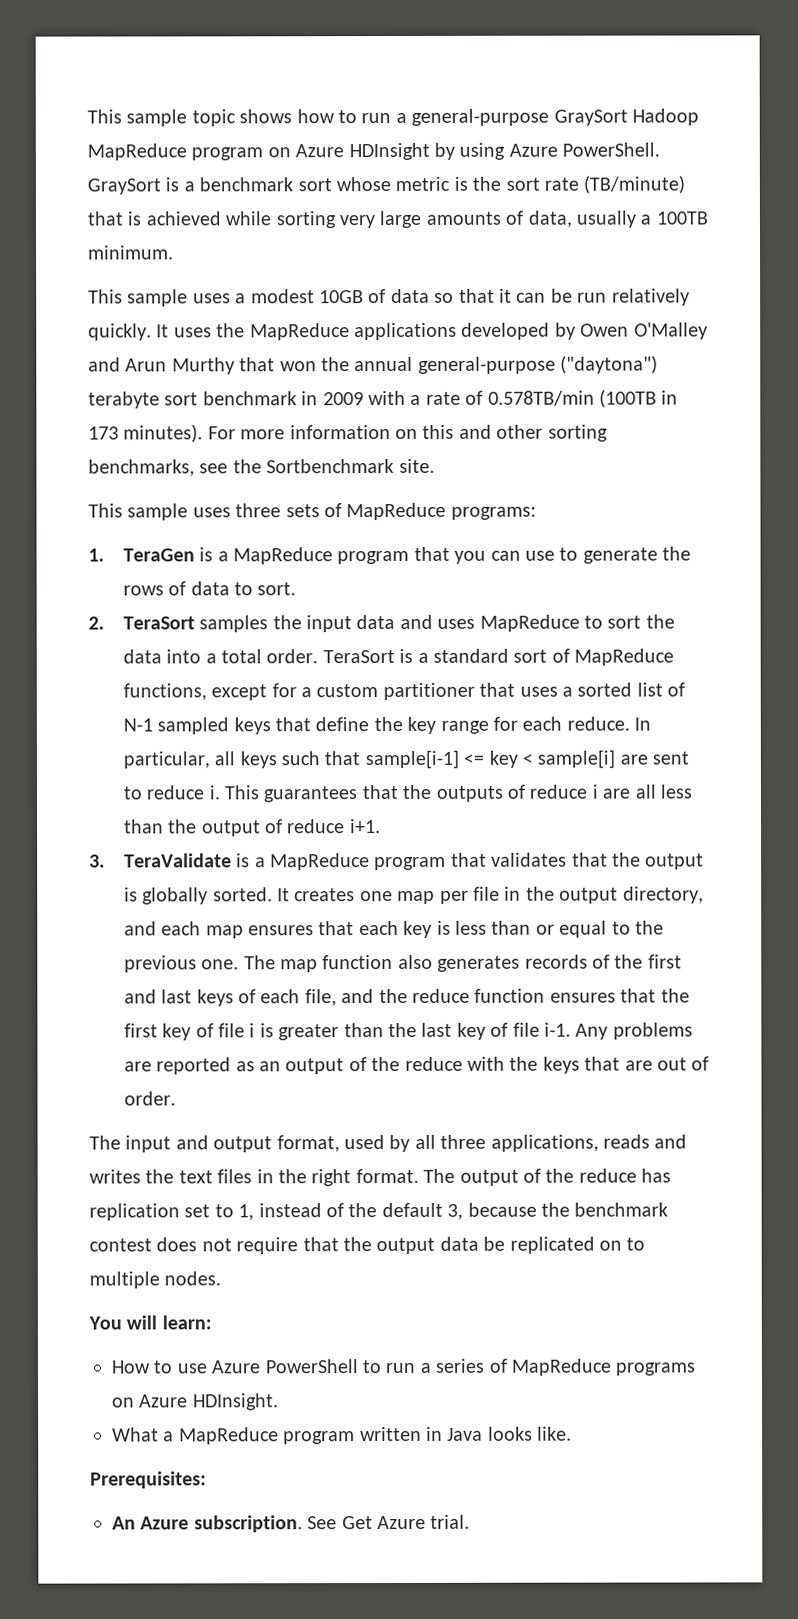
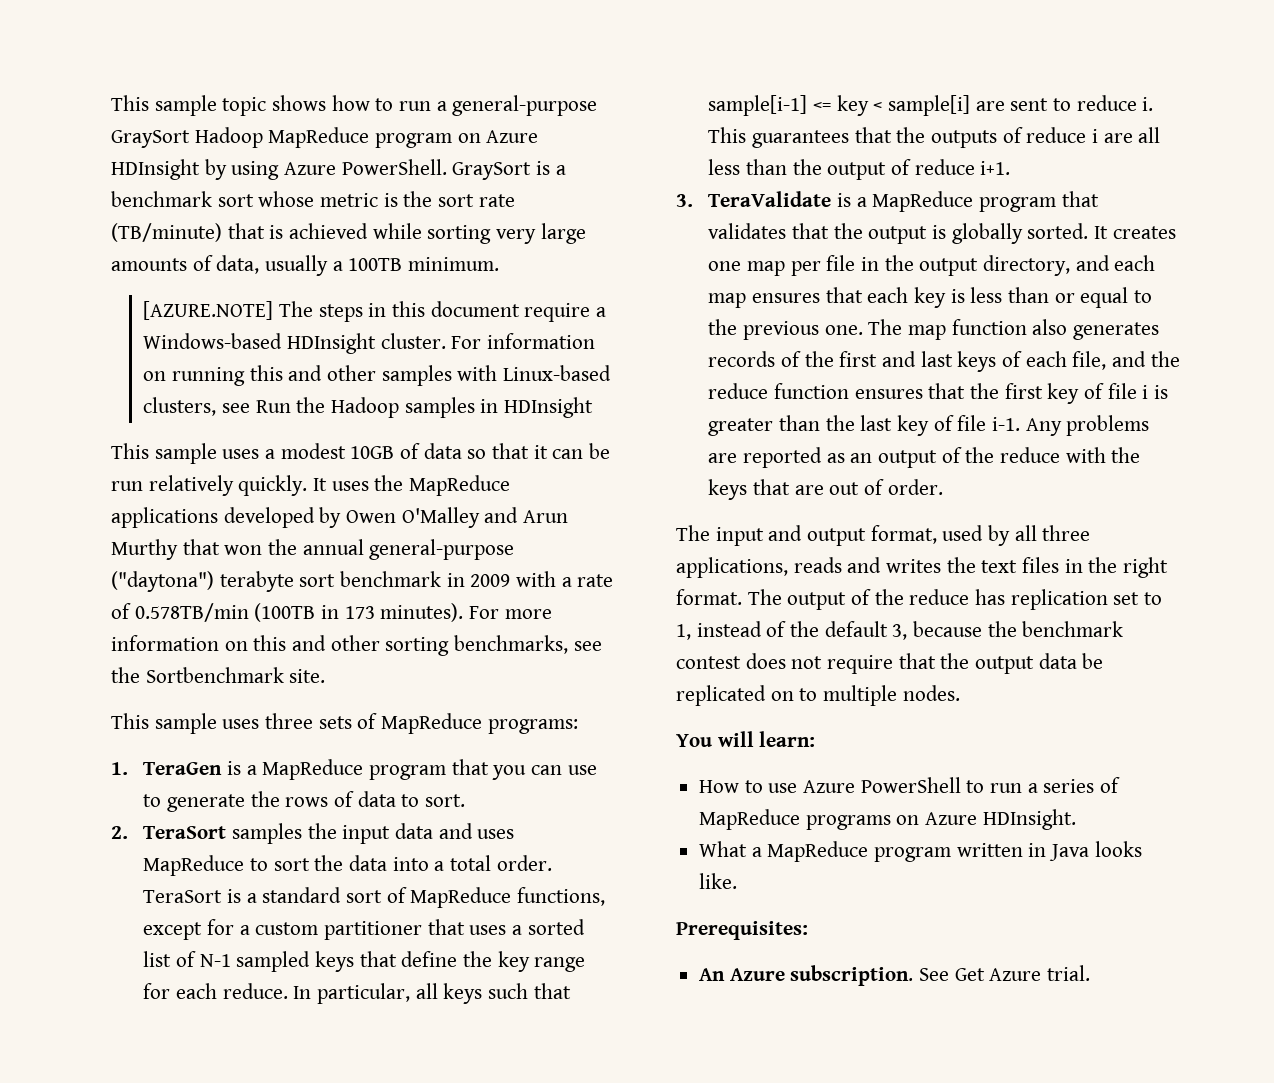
+ [AZURE.NOTE] The steps in this document require a Windows-based HDInsight cluster. For information on running this and other samples with Linux-based clusters, see Run the Hadoop samples in HDInsight

